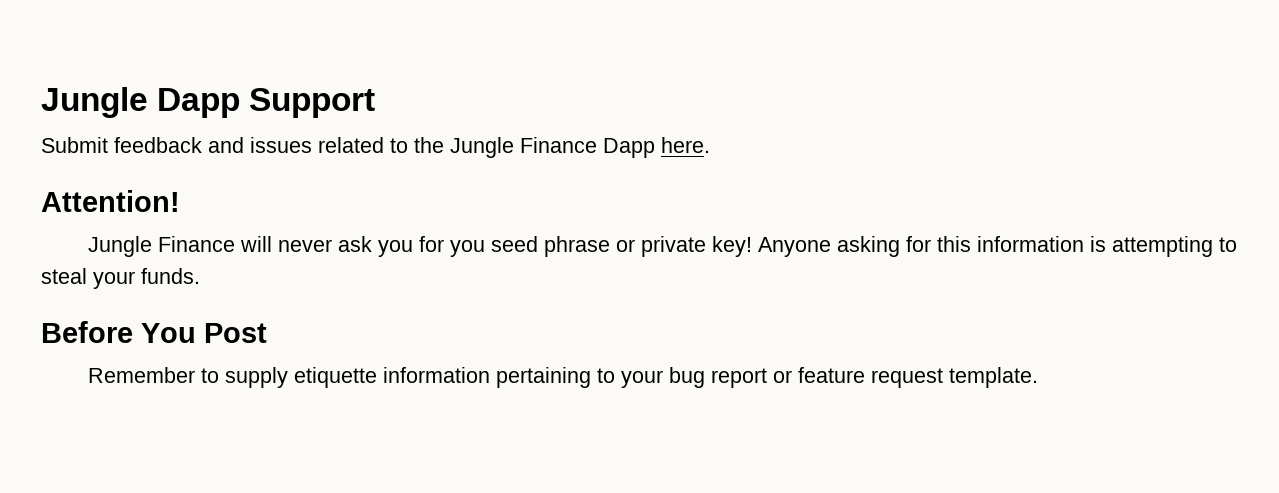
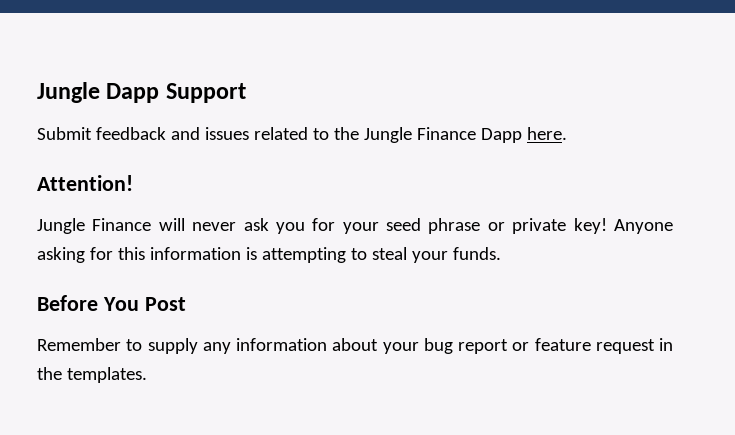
- Jungle Finance will never ask you for you seed phrase or private key!
+ Jungle Finance will never ask you for your seed phrase or private key!
- Remember to supply etiquette information pertaining to your bug report or feature request template.
+ Remember to supply any information about your bug report or feature request in the templates.

